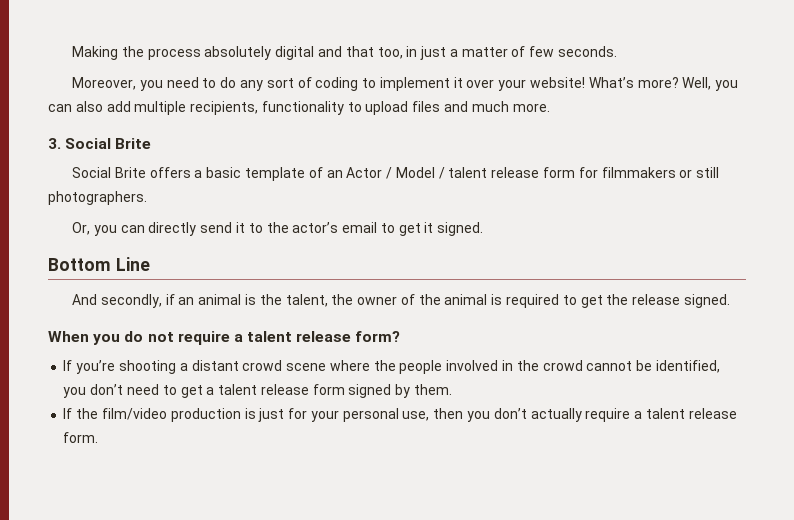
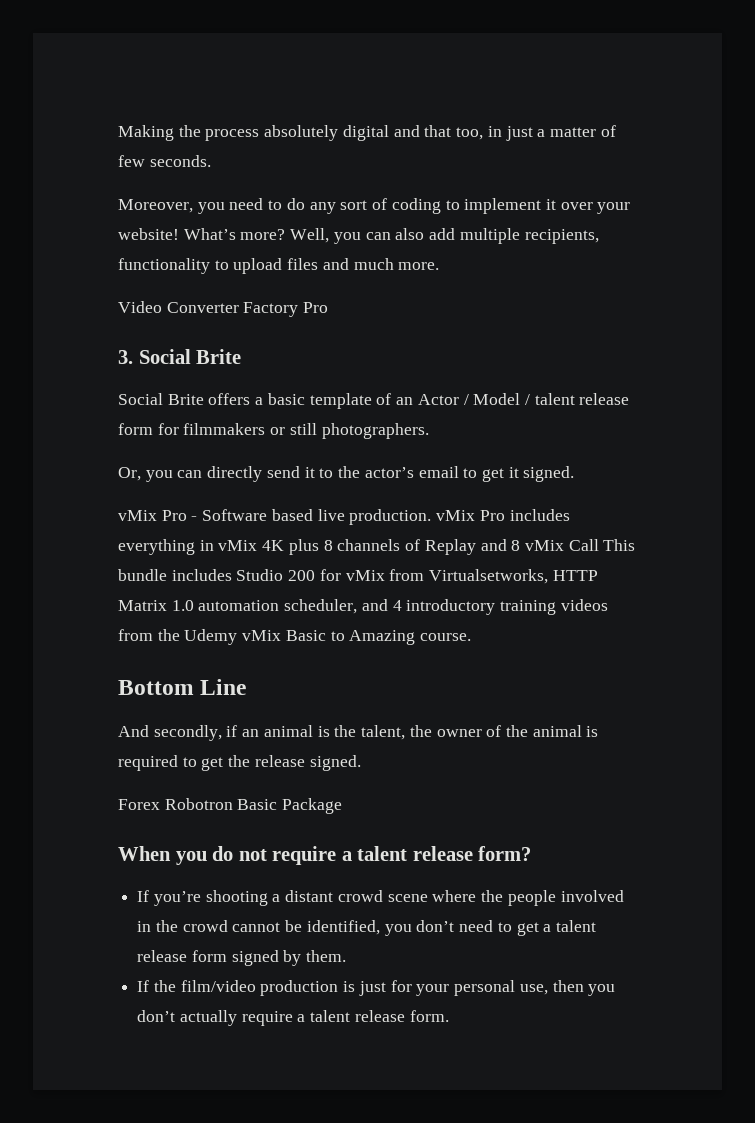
+ Video Converter Factory Pro
+ vMix Pro - Software based live production. vMix Pro includes everything in vMix 4K plus 8 channels of Replay and 8 vMix Call This bundle includes Studio 200 for vMix from Virtualsetworks, HTTP Matrix 1.0 automation scheduler, and 4 introductory training videos from the Udemy vMix Basic to Amazing course.
+ Forex Robotron Basic Package

